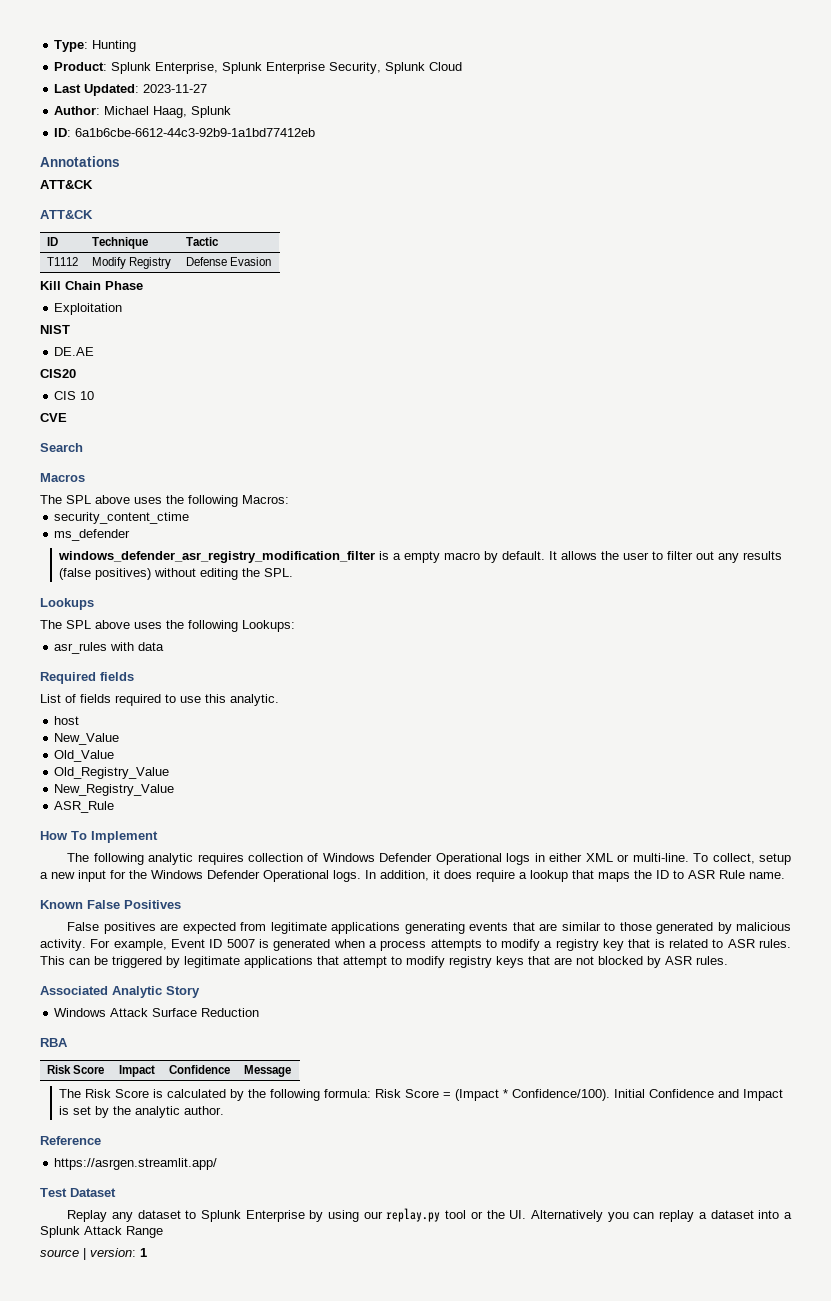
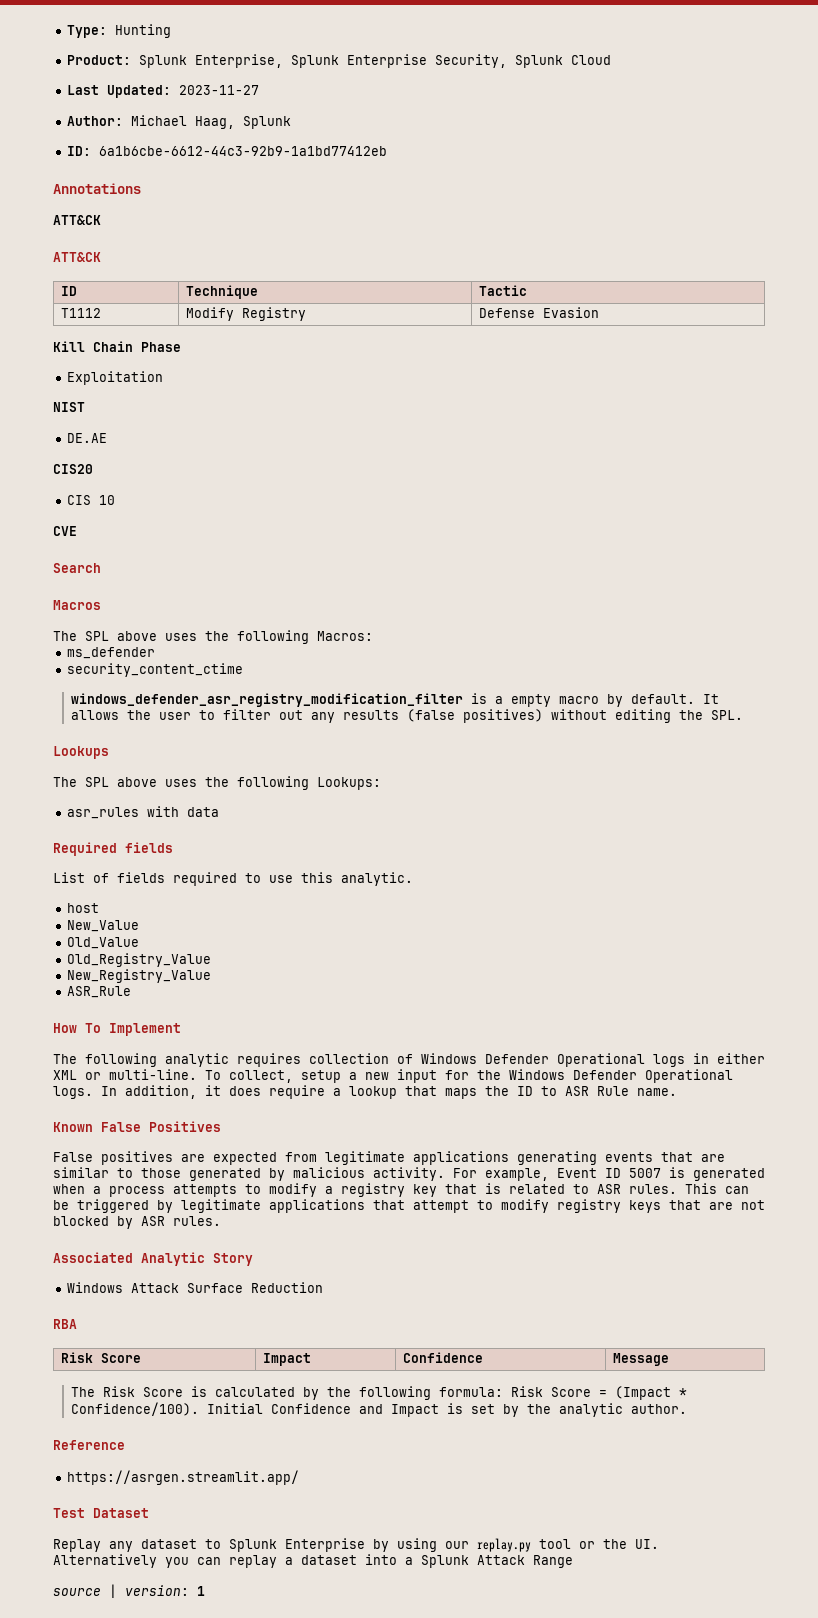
+ ms_defender
- ms_defender

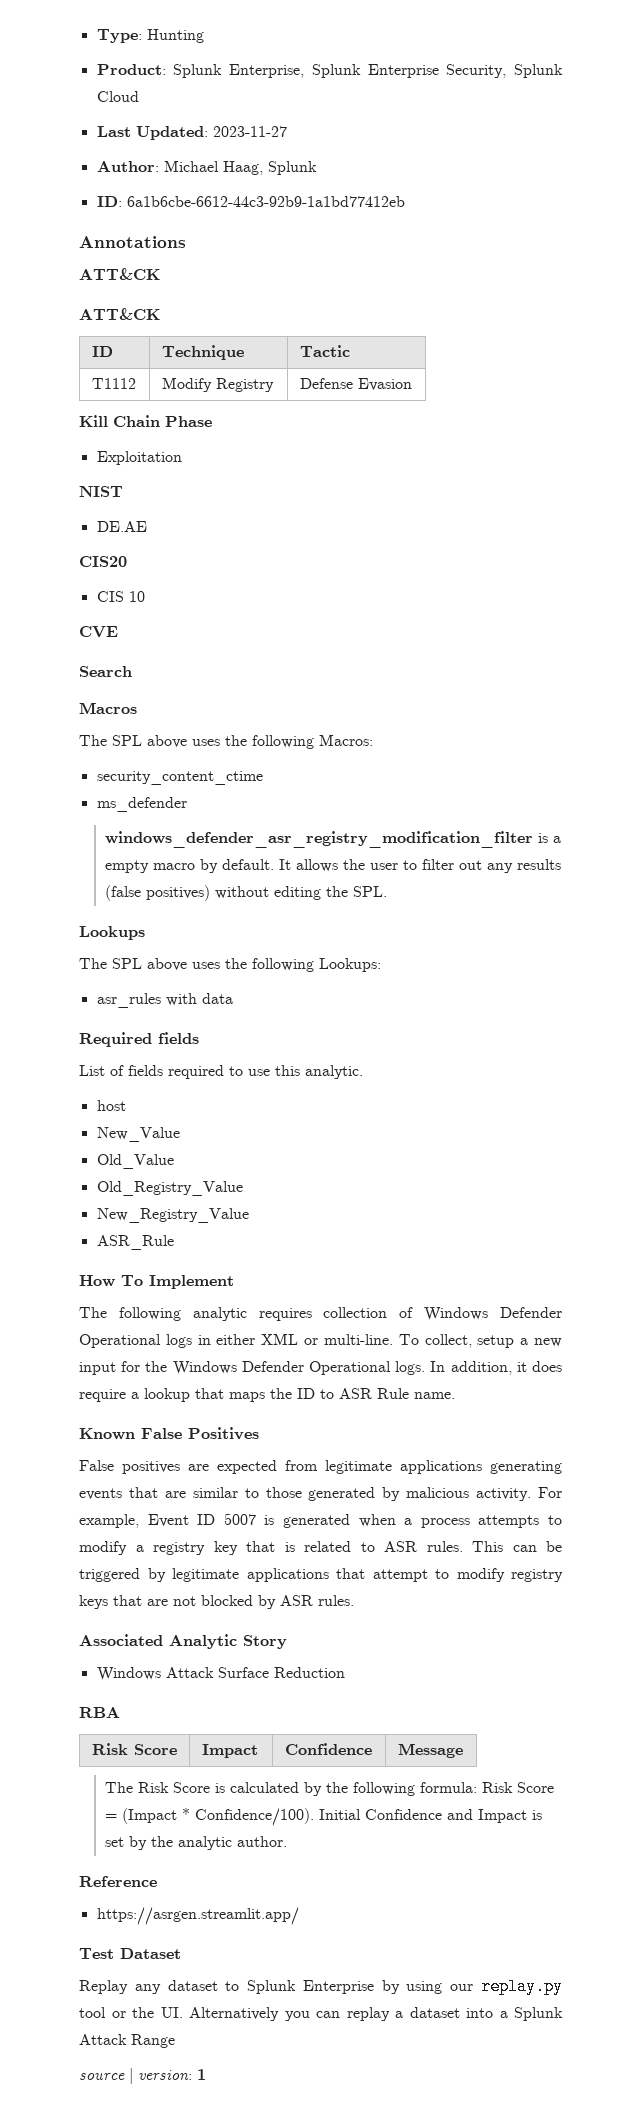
+ security_content_ctime
- security_content_ctime

